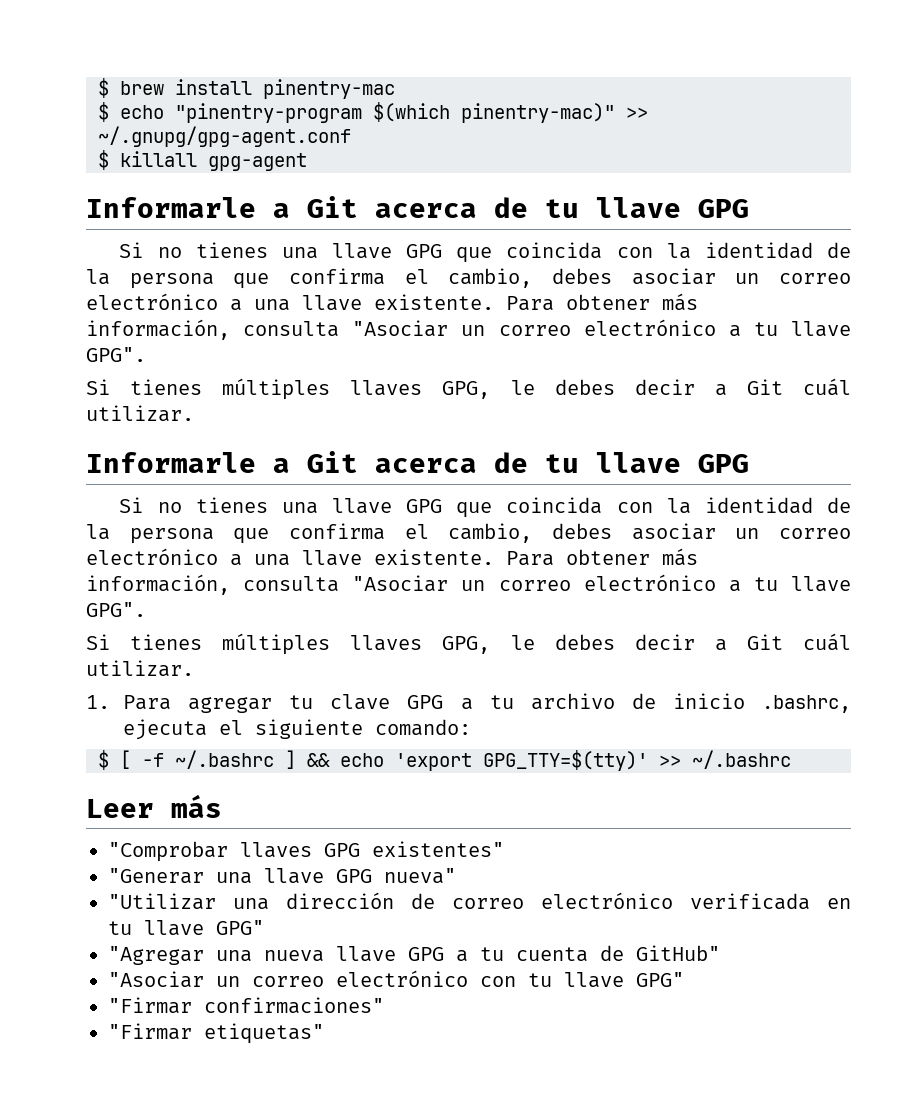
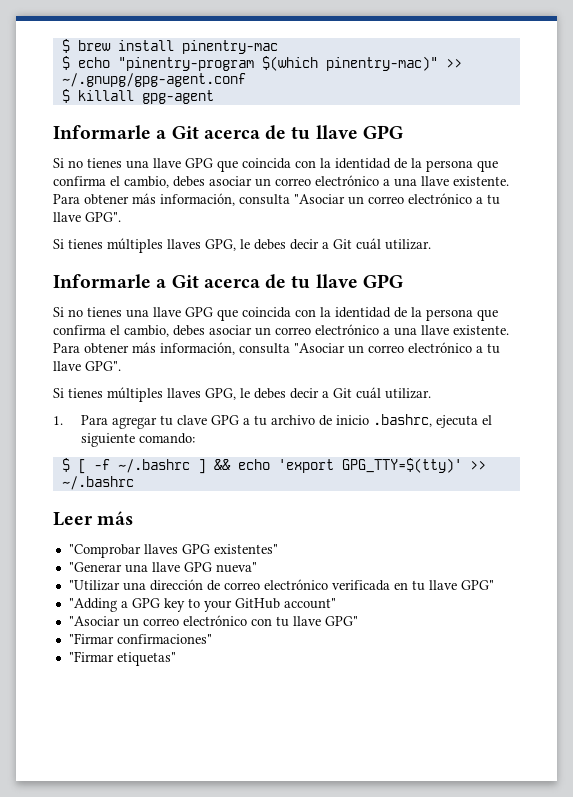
- "Agregar una nueva llave GPG a tu cuenta de GitHub"
+ "Adding a GPG key to your GitHub account"

